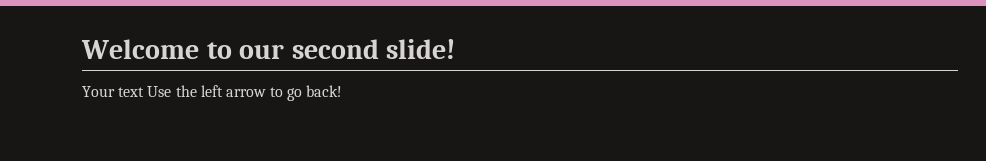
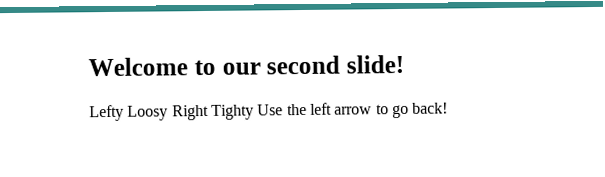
- Your text Use the left arrow to go back!
+ Lefty Loosy Right Tighty Use the left arrow to go back!

